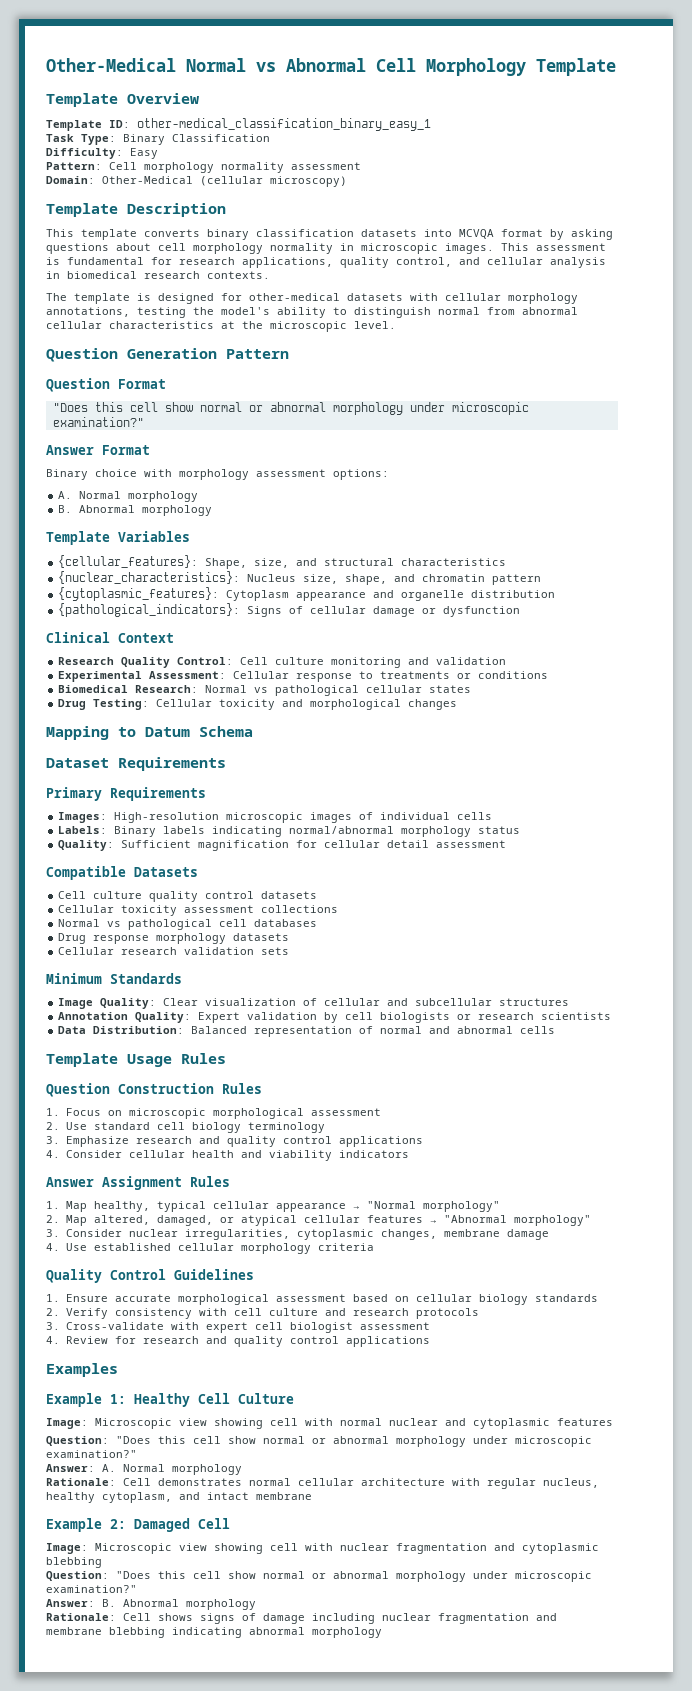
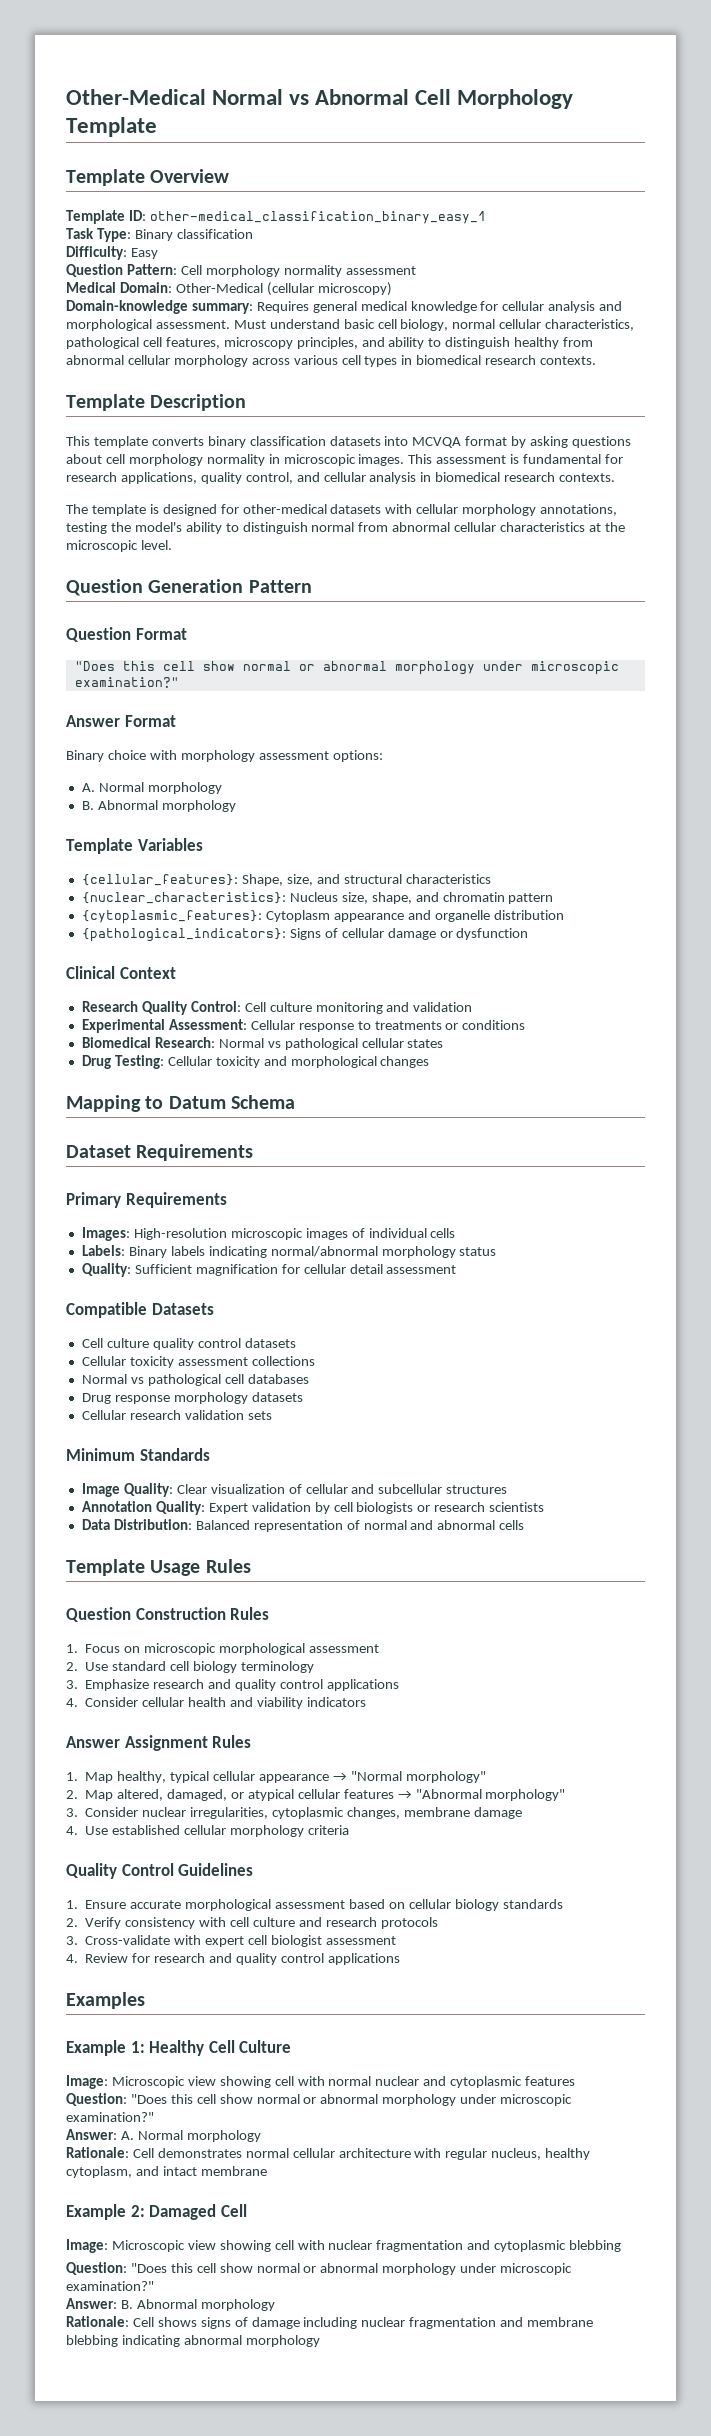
- Task Type: Binary Classification
+ Task Type: Binary classification
- Pattern: Cell morphology normality assessment
+ Question Pattern: Cell morphology normality assessment
- Domain: Other-Medical (cellular microscopy)
+ Medical Domain: Other-Medical (cellular microscopy)
+ Domain-knowledge summary: Requires general medical knowledge for cellular analysis and morphological assessment. Must understand basic cell biology, normal cellular characteristics, pathological cell features, microscopy principles, and ability to distinguish healthy from abnormal cellular morphology across various cell types in biomedical research contexts.

